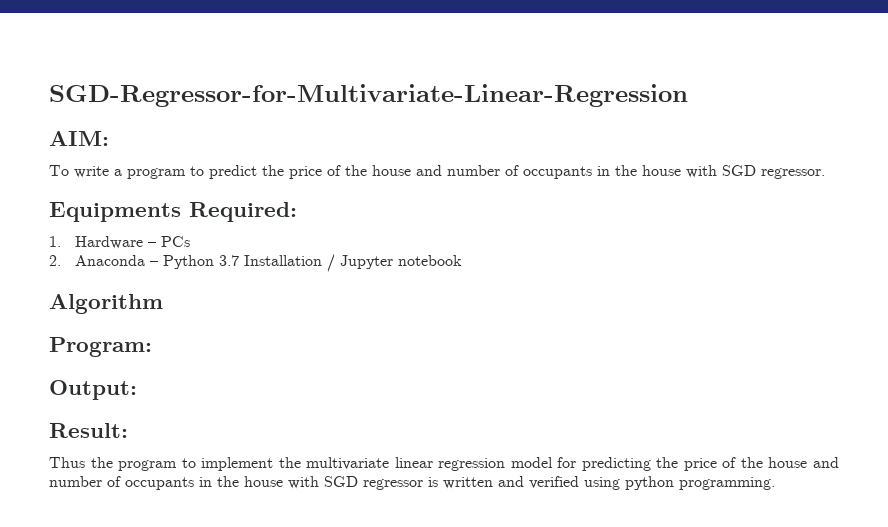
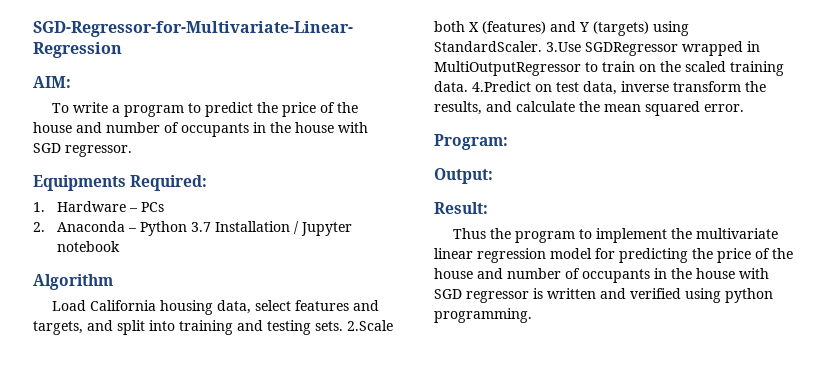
+ Load California housing data, select features and targets, and split into training and testing sets. 2.Scale both X (features) and Y (targets) using StandardScaler. 3.Use SGDRegressor wrapped in MultiOutputRegressor to train on the scaled training data. 4.Predict on test data, inverse transform the results, and calculate the mean squared error.

